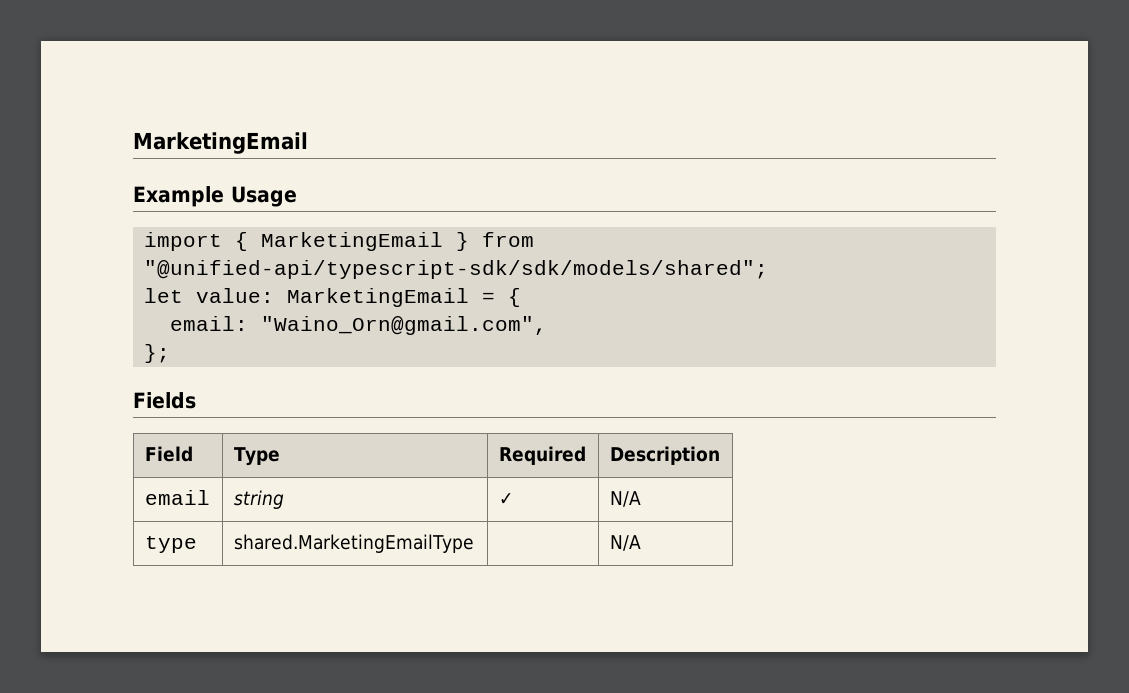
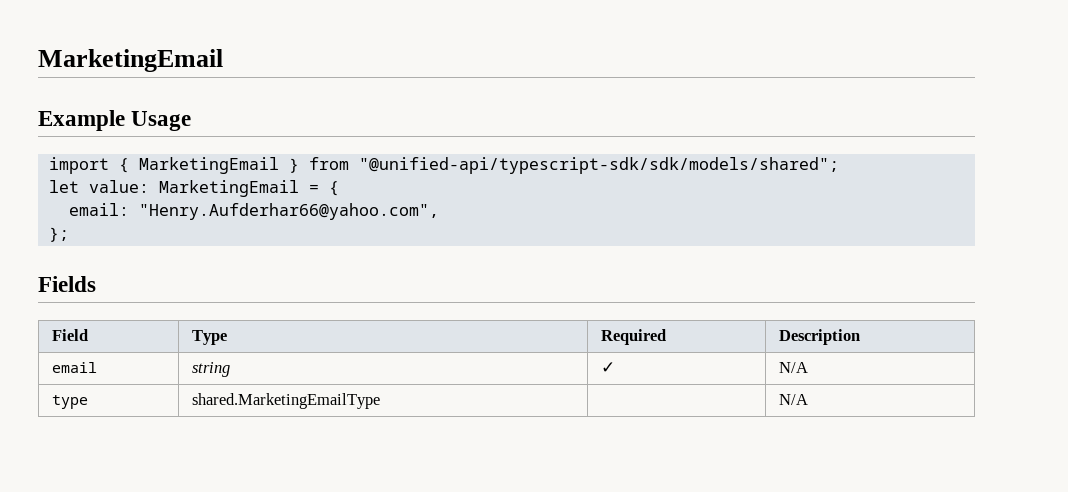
- email: "Waino_Orn@gmail.com",
+ email: "Henry.Aufderhar66@yahoo.com",

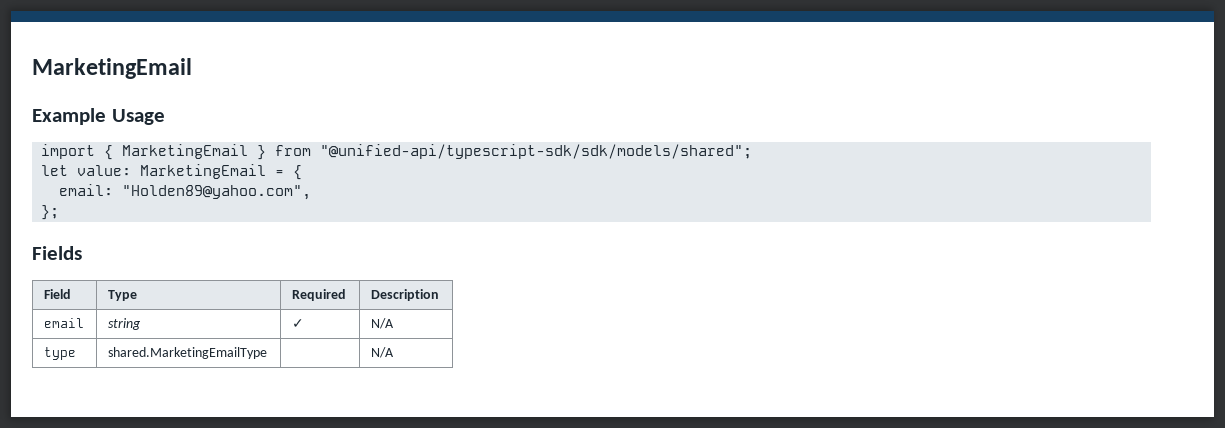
- email: "Henry.Aufderhar66@yahoo.com",
+ email: "Holden89@yahoo.com",

